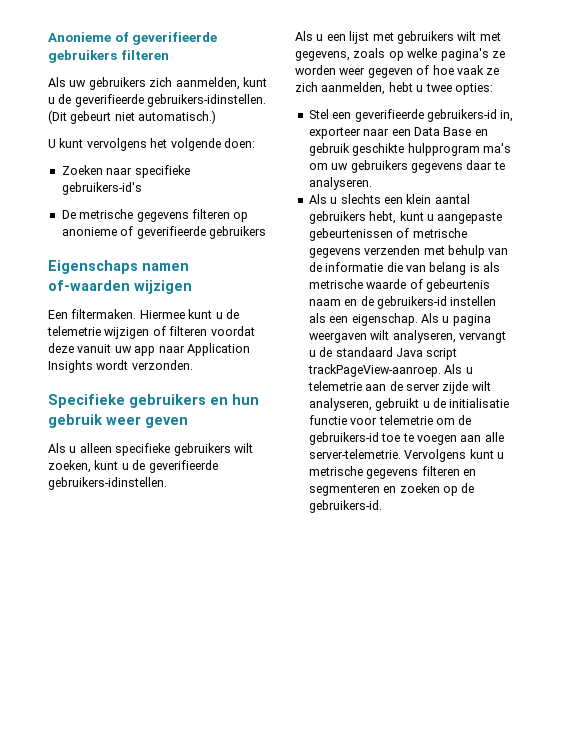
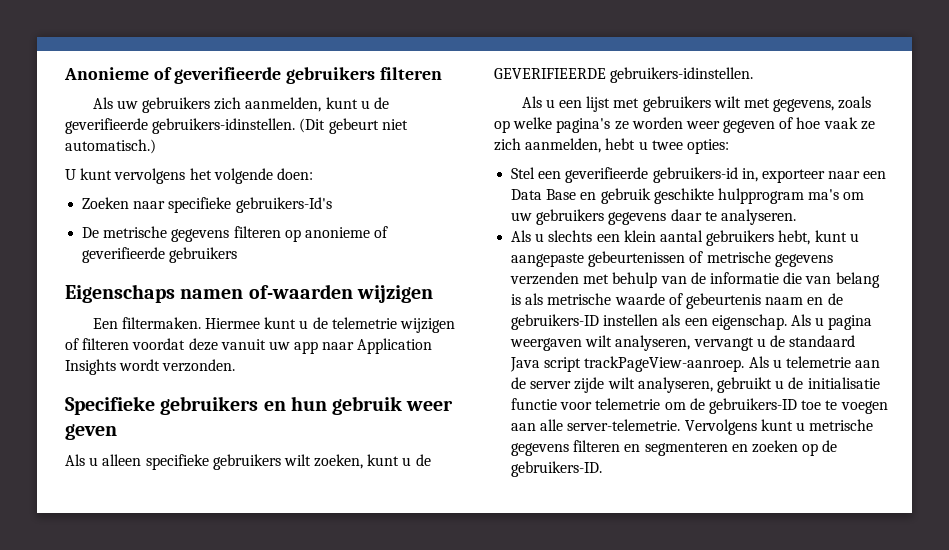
- Zoeken naar specifieke gebruikers-id's
+ Zoeken naar specifieke gebruikers-Id's
- Als u alleen specifieke gebruikers wilt zoeken, kunt u de geverifieerde gebruikers-idinstellen.
+ Als u alleen specifieke gebruikers wilt zoeken, kunt u de GEVERIFIEERDE gebruikers-idinstellen.
- Als u slechts een klein aantal gebruikers hebt, kunt u aangepaste gebeurtenissen of metrische gegevens verzenden met behulp van de informatie die van belang is als metrische waarde of gebeurtenis naam en de gebruikers-id instellen als een eigenschap.
+ Als u slechts een klein aantal gebruikers hebt, kunt u aangepaste gebeurtenissen of metrische gegevens verzenden met behulp van de informatie die van belang is als metrische waarde of gebeurtenis naam en de gebruikers-ID instellen als een eigenschap.
- Als u telemetrie aan de server zijde wilt analyseren, gebruikt u de initialisatie functie voor telemetrie om de gebruikers-id toe te voegen aan alle server-telemetrie.
+ Als u telemetrie aan de server zijde wilt analyseren, gebruikt u de initialisatie functie voor telemetrie om de gebruikers-ID toe te voegen aan alle server-telemetrie.
- Vervolgens kunt u metrische gegevens filteren en segmenteren en zoeken op de gebruikers-id.
+ Vervolgens kunt u metrische gegevens filteren en segmenteren en zoeken op de gebruikers-ID.

